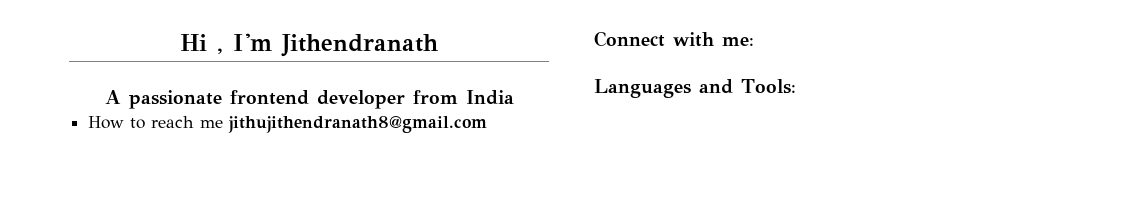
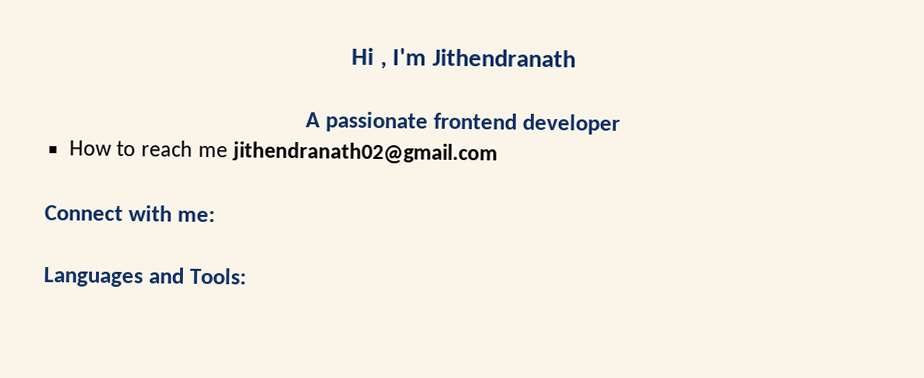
- A passionate frontend developer from India
+ A passionate frontend developer
- How to reach me jithujithendranath8@gmail.com
+ How to reach me jithendranath02@gmail.com

